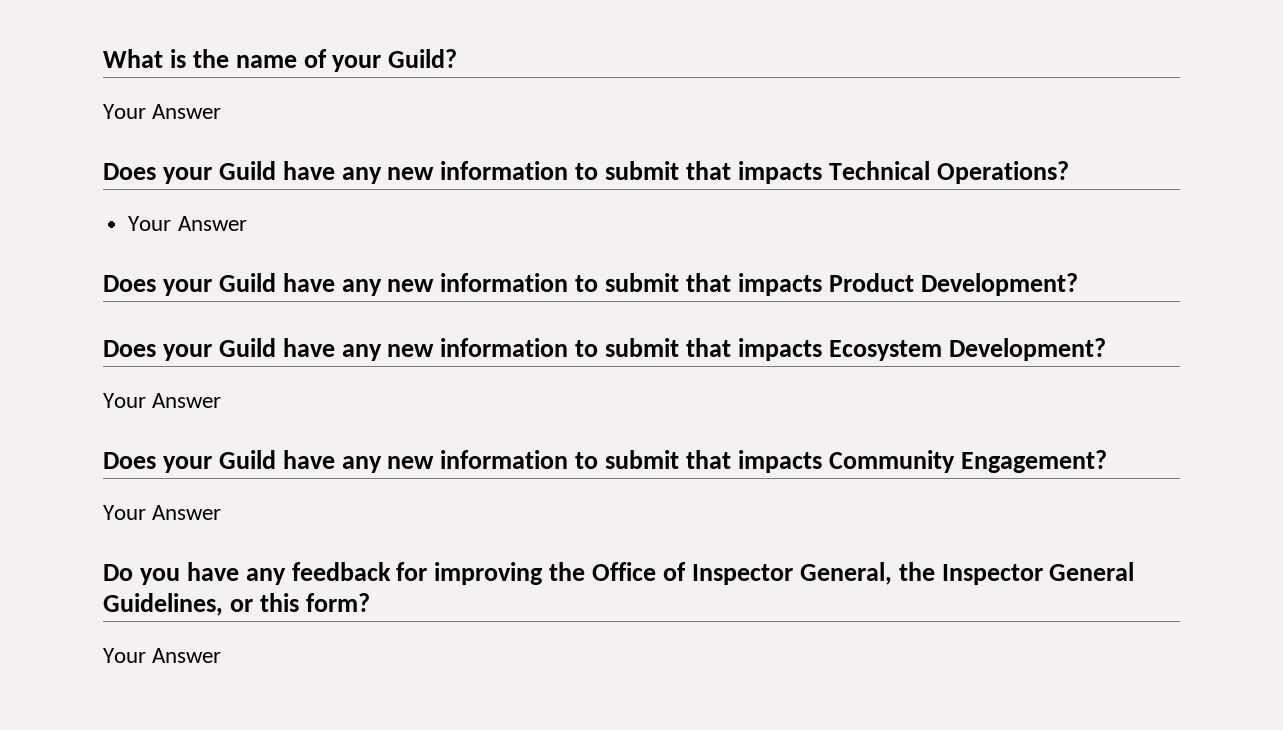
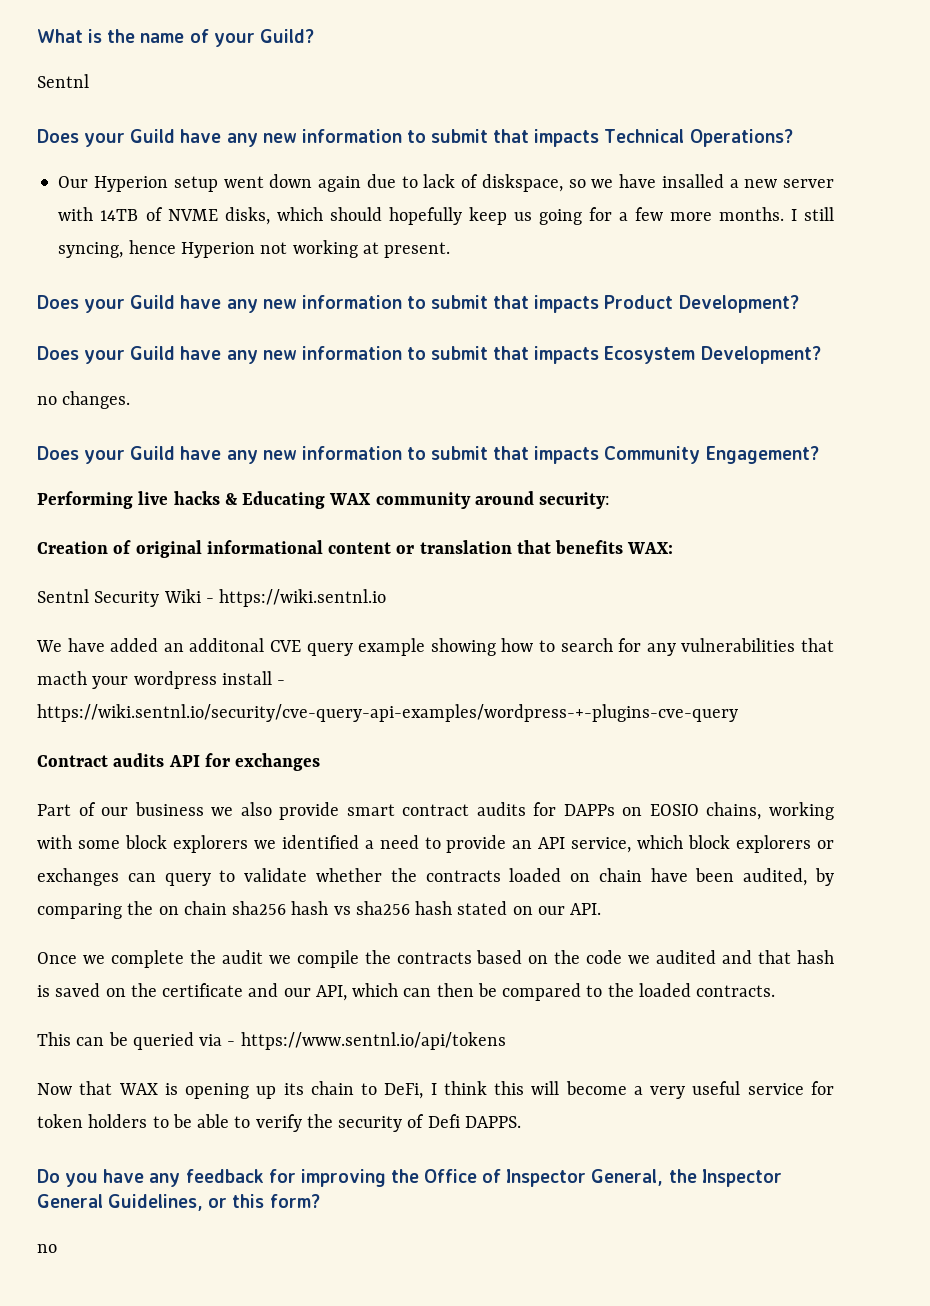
  What is the name of your Guild?
- Your Answer
+ Sentnl
  Does your Guild have any new information to submit that impacts Technical Operations?
- Your Answer
+ Our Hyperion setup went down again due to lack of diskspace, so we have insalled a new server with 14TB of NVME disks, which should hopefully keep us going for a few more months. I still syncing, hence Hyperion not working at present.
  Does your Guild have any new information to submit that impacts Ecosystem Development?
- Your Answer
+ no changes.
  Does your Guild have any new information to submit that impacts Community Engagement?
- Your Answer
+ Performing live hacks & Educating WAX community around security:
+ Creation of original informational content or translation that benefits WAX:
+ Sentnl Security Wiki - https://wiki.sentnl.io
+ We have added an additonal CVE query example showing how to search for any vulnerabilities that macth your wordpress install - https://wiki.sentnl.io/security/cve-query-api-examples/wordpress-+-plugins-cve-query
+ Contract audits API for exchanges
+ Part of our business we also provide smart contract audits for DAPPs on EOSIO chains, working with some block explorers we identified a need to provide an API service, which block explorers or exchanges can query to validate whether the contracts loaded on chain have been audited, by comparing the on chain sha256 hash vs sha256 hash stated on our API.
+ Once we complete the audit we compile the contracts based on the code we audited and that hash is saved on the certificate and our API, which can then be compared to the loaded contracts.
+ This can be queried via - https://www.sentnl.io/api/tokens
+ Now that WAX is opening up its chain to DeFi, I think this will become a very useful service for token holders to be able to verify the security of Defi DAPPS.
  Do you have any feedback for improving the Office of Inspector General, the Inspector General Guidelines, or this form?
- Your Answer
+ no

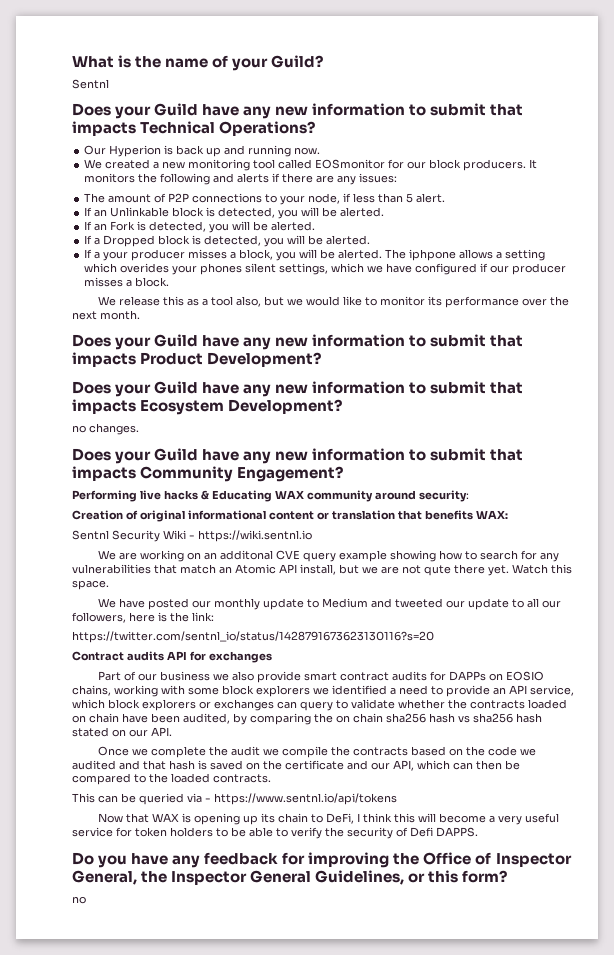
- Our Hyperion setup went down again due to lack of diskspace, so we have insalled a new server with 14TB of NVME disks, which should hopefully keep us going for a few more months. I still syncing, hence Hyperion not working at present.
+ Our Hyperion is back up and running now.
+ We created a new monitoring tool called EOSmonitor for our block producers. It monitors the following and alerts if there are any issues:
+ The amount of P2P connections to your node, if less than 5 alert.
+ If an Unlinkable block is detected, you will be alerted.
+ If an Fork is detected, you will be alerted.
+ If a Dropped block is detected, you will be alerted.
+ If a your producer misses a block, you will be alerted. The iphpone allows a setting which overides your phones silent settings, which we have configured if our producer misses a block.
+ We release this as a tool also, but we would like to monitor its performance over the next month.
- We have added an additonal CVE query example showing how to search for any vulnerabilities that macth your wordpress install - https://wiki.sentnl.io/security/cve-query-api-examples/wordpress-+-plugins-cve-query
+ We are working on an additonal CVE query example showing how to search for any vulnerabilities that match an Atomic API install, but we are not qute there yet. Watch this space.
+ We have posted our monthly update to Medium and tweeted our update to all our followers, here is the link:
+ https://twitter.com/sentnl_io/status/1428791673623130116?s=20

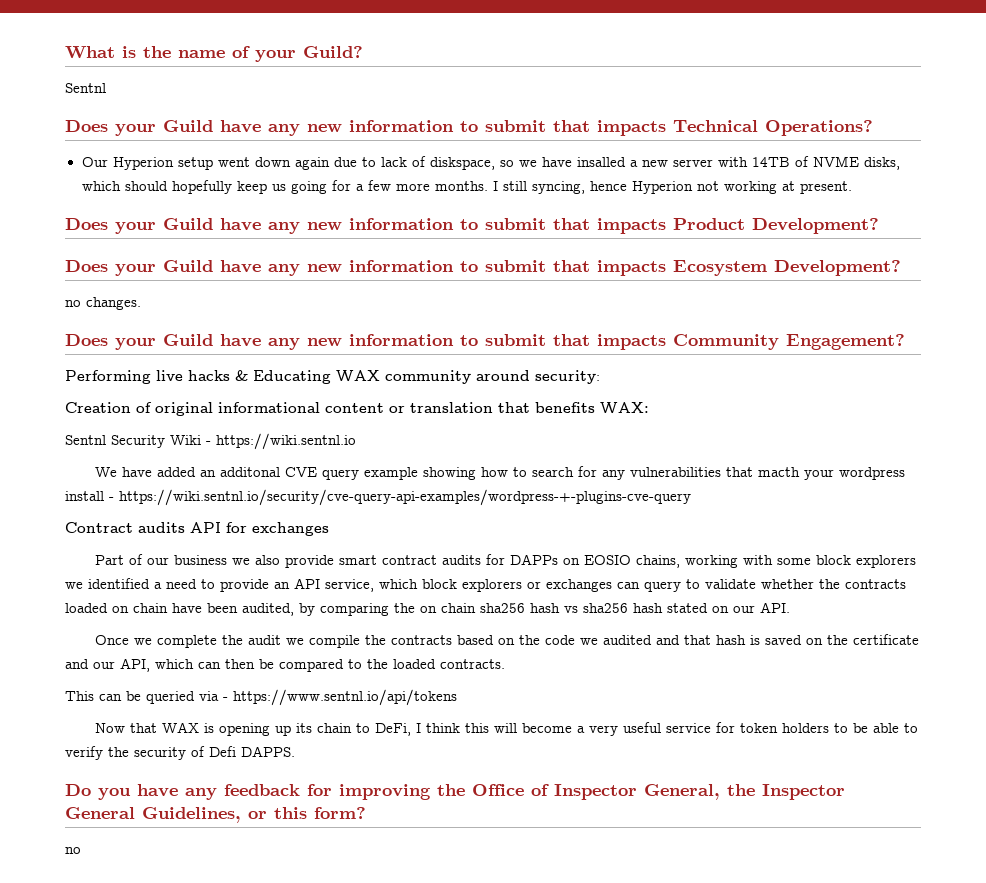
- Our Hyperion is back up and running now.
- We created a new monitoring tool called EOSmonitor for our block producers. It monitors the following and alerts if there are any issues:
- The amount of P2P connections to your node, if less than 5 alert.
- If an Unlinkable block is detected, you will be alerted.
- If an Fork is detected, you will be alerted.
- If a Dropped block is detected, you will be alerted.
- If a your producer misses a block, you will be alerted. The iphpone allows a setting which overides your phones silent settings, which we have configured if our producer misses a block.
- We release this as a tool also, but we would like to monitor its performance over the next month.
+ Our Hyperion setup went down again due to lack of diskspace, so we have insalled a new server with 14TB of NVME disks, which should hopefully keep us going for a few more months. I still syncing, hence Hyperion not working at present.
- We are working on an additonal CVE query example showing how to search for any vulnerabilities that match an Atomic API install, but we are not qute there yet. Watch this space.
- We have posted our monthly update to Medium and tweeted our update to all our followers, here is the link:
- https://twitter.com/sentnl_io/status/1428791673623130116?s=20
+ We have added an additonal CVE query example showing how to search for any vulnerabilities that macth your wordpress install - https://wiki.sentnl.io/security/cve-query-api-examples/wordpress-+-plugins-cve-query

